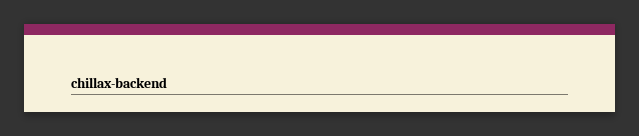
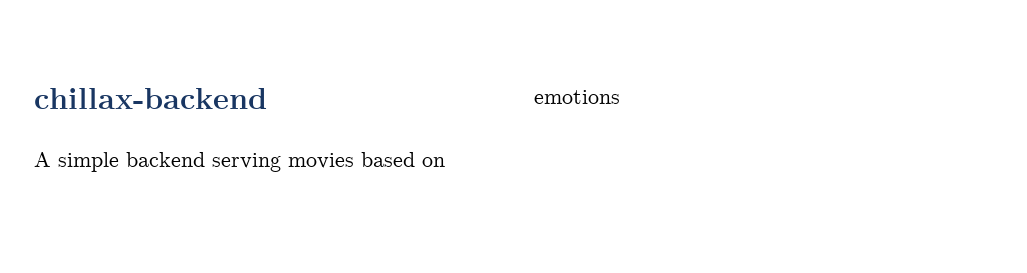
+ A simple backend serving movies based on emotions

